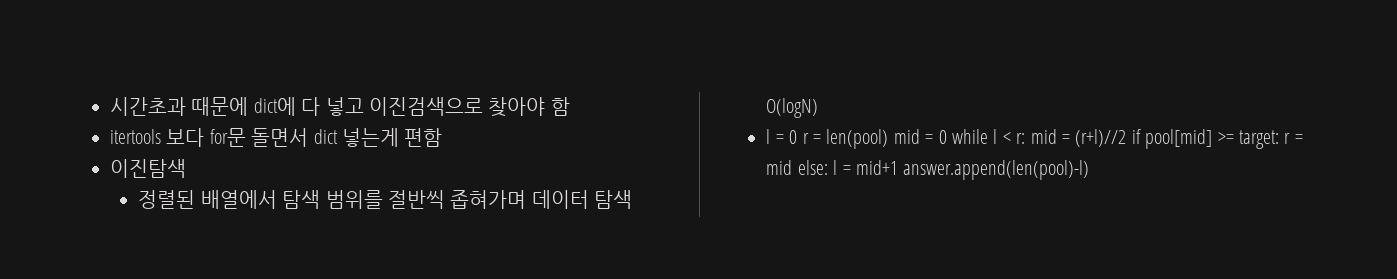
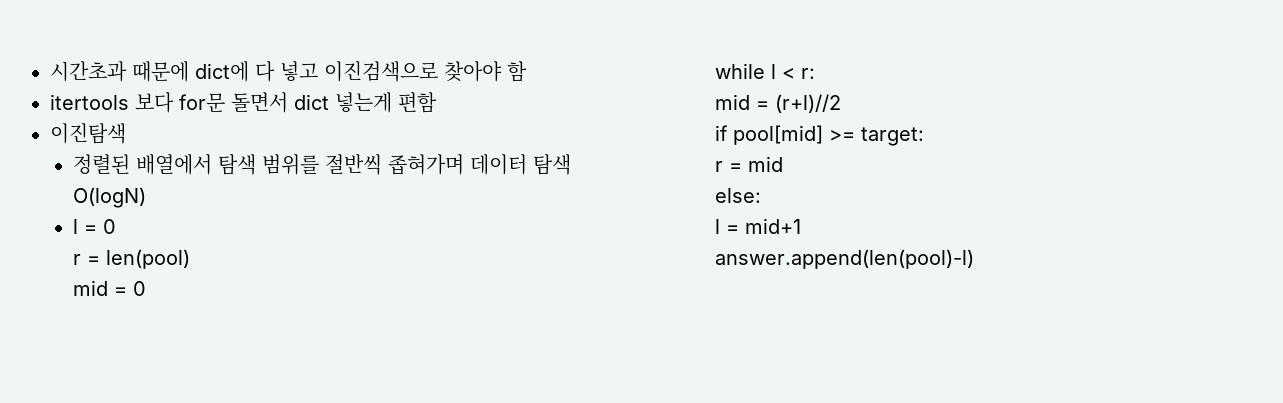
- l = 0 r = len(pool) mid = 0 while l < r: mid = (r+l)//2 if pool[mid] >= target: r = mid else: l = mid+1 answer.append(len(pool)-l)
+ l = 0
+ r = len(pool)
+ mid = 0
+ while l < r:
+ mid = (r+l)//2
+ if pool[mid] >= target:
+ r = mid
+ else:
+ l = mid+1
+ answer.append(len(pool)-l)

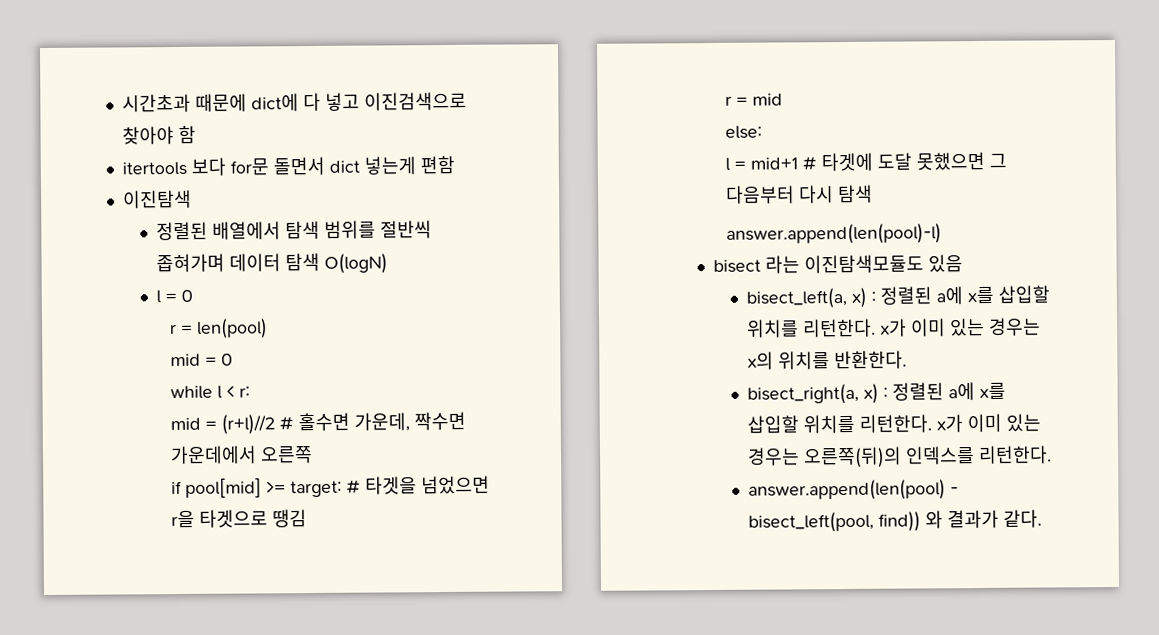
- mid = (r+l)//2
- if pool[mid] >= target:
+ mid = (r+l)//2 # 홀수면 가운데, 짝수면 가운데에서 오른쪽
+ if pool[mid] >= target: # 타겟을 넘었으면 r을 타겟으로 땡김
- l = mid+1
+ l = mid+1 # 타겟에 도달 못했으면 그 다음부터 다시 탐색
  answer.append(len(pool)-l)
+ bisect 라는 이진탐색모듈도 있음
+ bisect_left(a, x) : 정렬된 a에 x를 삽입할 위치를 리턴한다. x가 이미 있는 경우는 x의 위치를 반환한다.
+ bisect_right(a, x) : 정렬된 a에 x를 삽입할 위치를 리턴한다. x가 이미 있는 경우는 오른쪽(뒤)의 인덱스를 리턴한다.
+ answer.append(len(pool) - bisect_left(pool, find)) 와 결과가 같다.

